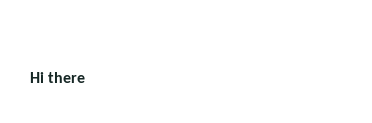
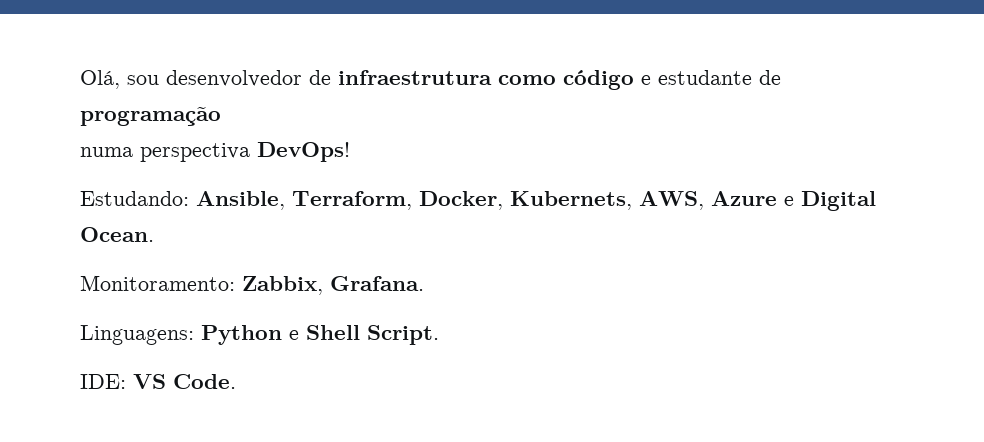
- Hi there
+ Olá, sou desenvolvedor de infraestrutura como código e estudante de programação
+ numa perspectiva DevOps!
+ Estudando: Ansible, Terraform, Docker, Kubernets, AWS, Azure e Digital Ocean.
+ Monitoramento: Zabbix, Grafana.
+ Linguagens: Python e Shell Script.
+ IDE: VS Code.

